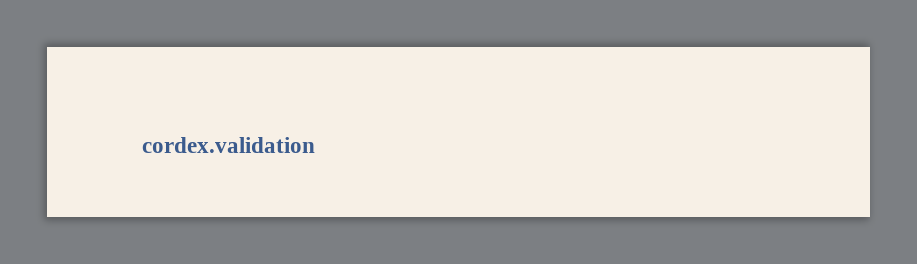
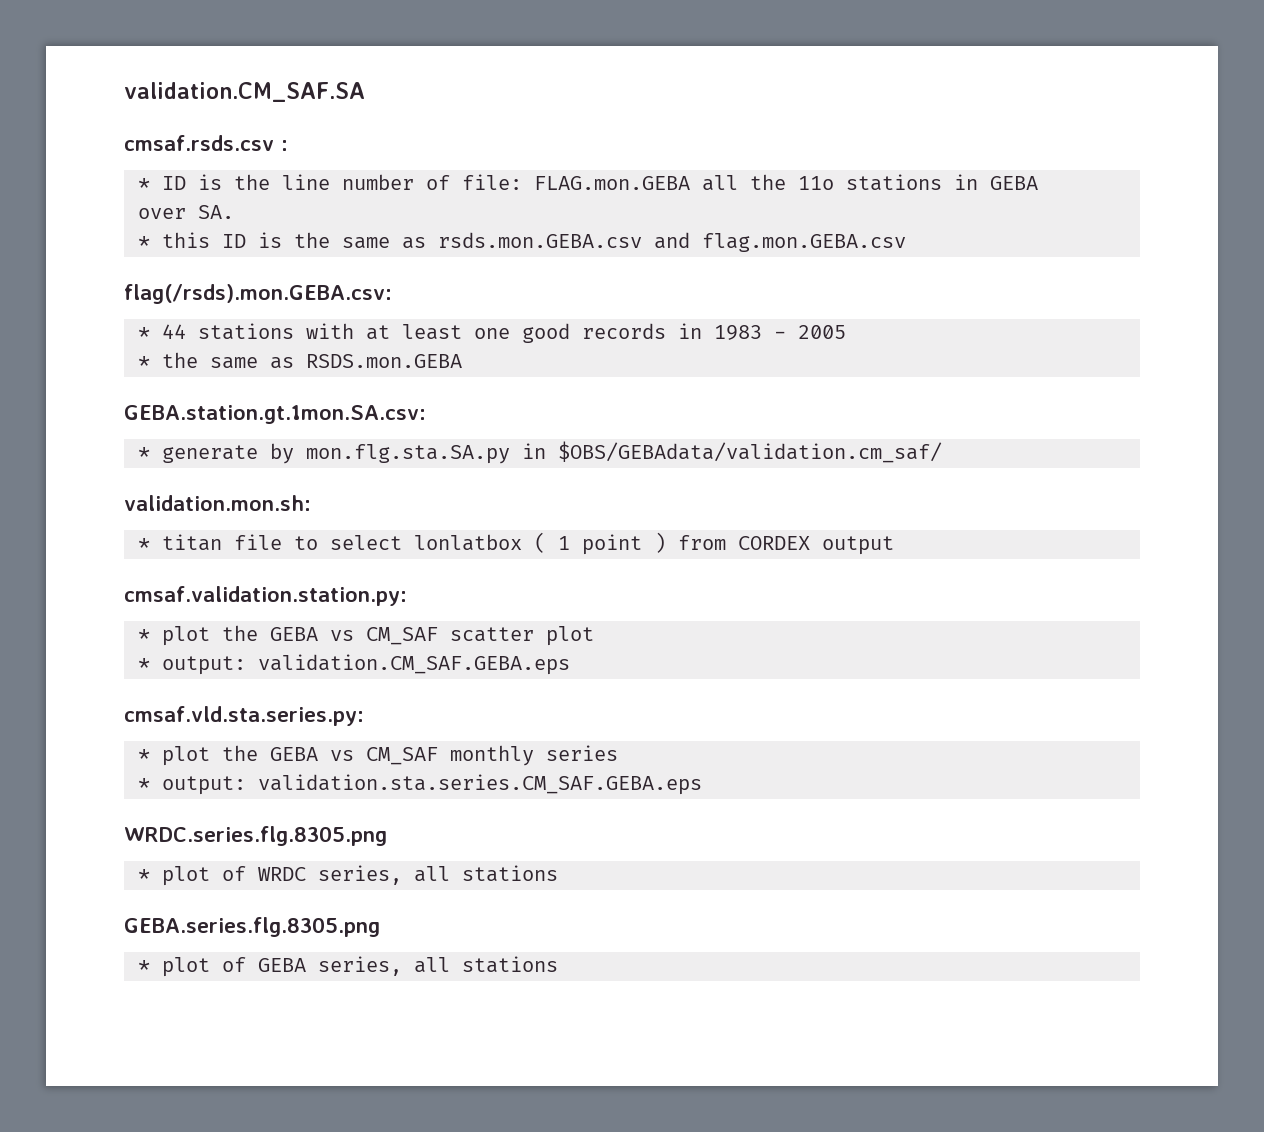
- cordex.validation
+ validation.CM_SAF.SA
+ cmsaf.rsds.csv :
+ * ID is the line number of file: FLAG.mon.GEBA all the 11o stations in GEBA
+ over SA.
+ * this ID is the same as rsds.mon.GEBA.csv and flag.mon.GEBA.csv
+ flag(/rsds).mon.GEBA.csv:
+ * 44 stations with at least one good records in 1983 - 2005
+ * the same as RSDS.mon.GEBA
+ GEBA.station.gt.1mon.SA.csv:
+ * generate by mon.flg.sta.SA.py in $OBS/GEBAdata/validation.cm_saf/
+ validation.mon.sh:
+ * titan file to select lonlatbox ( 1 point ) from CORDEX output
+ cmsaf.validation.station.py:
+ * plot the GEBA vs CM_SAF scatter plot
+ * output: validation.CM_SAF.GEBA.eps
+ cmsaf.vld.sta.series.py:
+ * plot the GEBA vs CM_SAF monthly series
+ * output: validation.sta.series.CM_SAF.GEBA.eps
+ WRDC.series.flg.8305.png
+ * plot of WRDC series, all stations
+ GEBA.series.flg.8305.png
+ * plot of GEBA series, all stations

